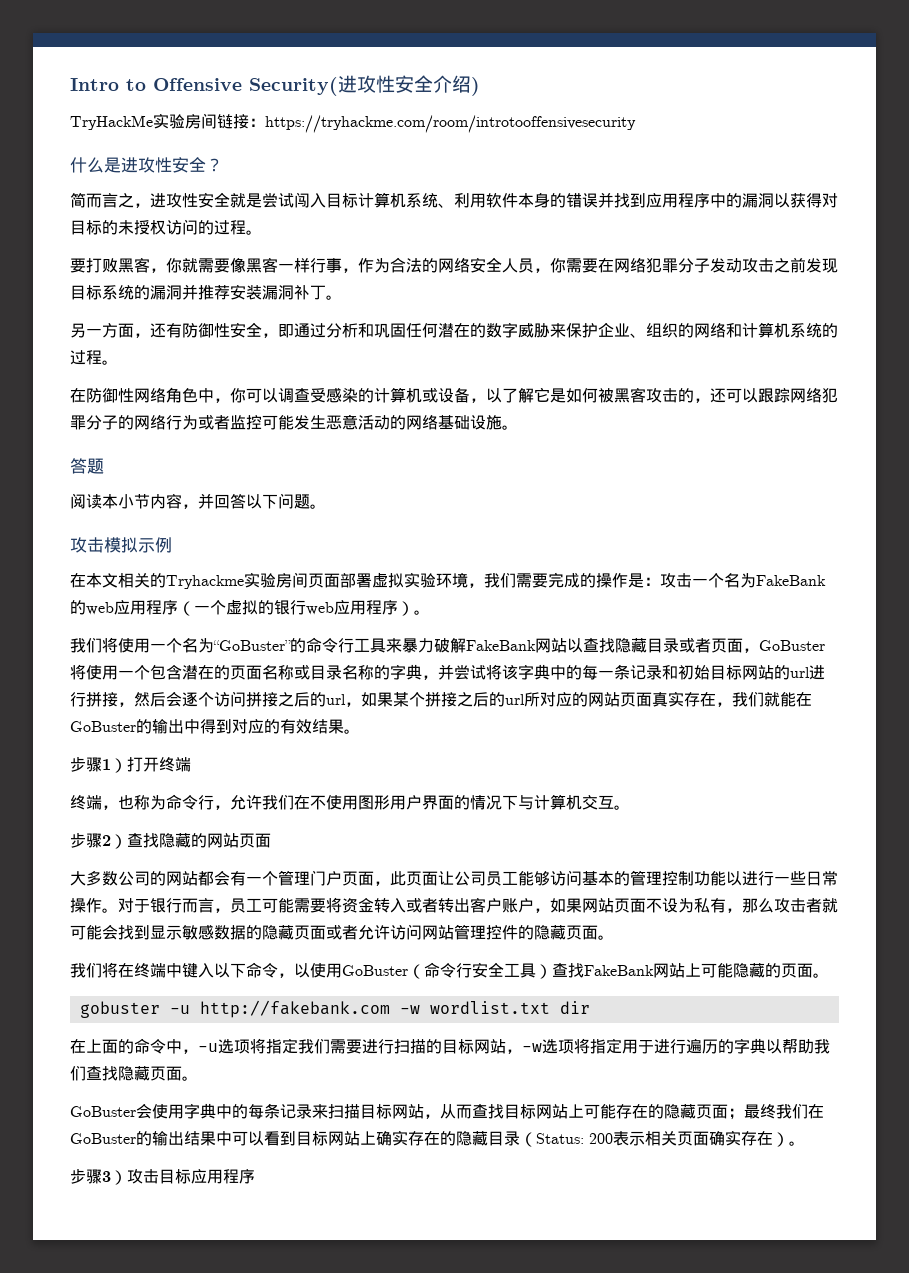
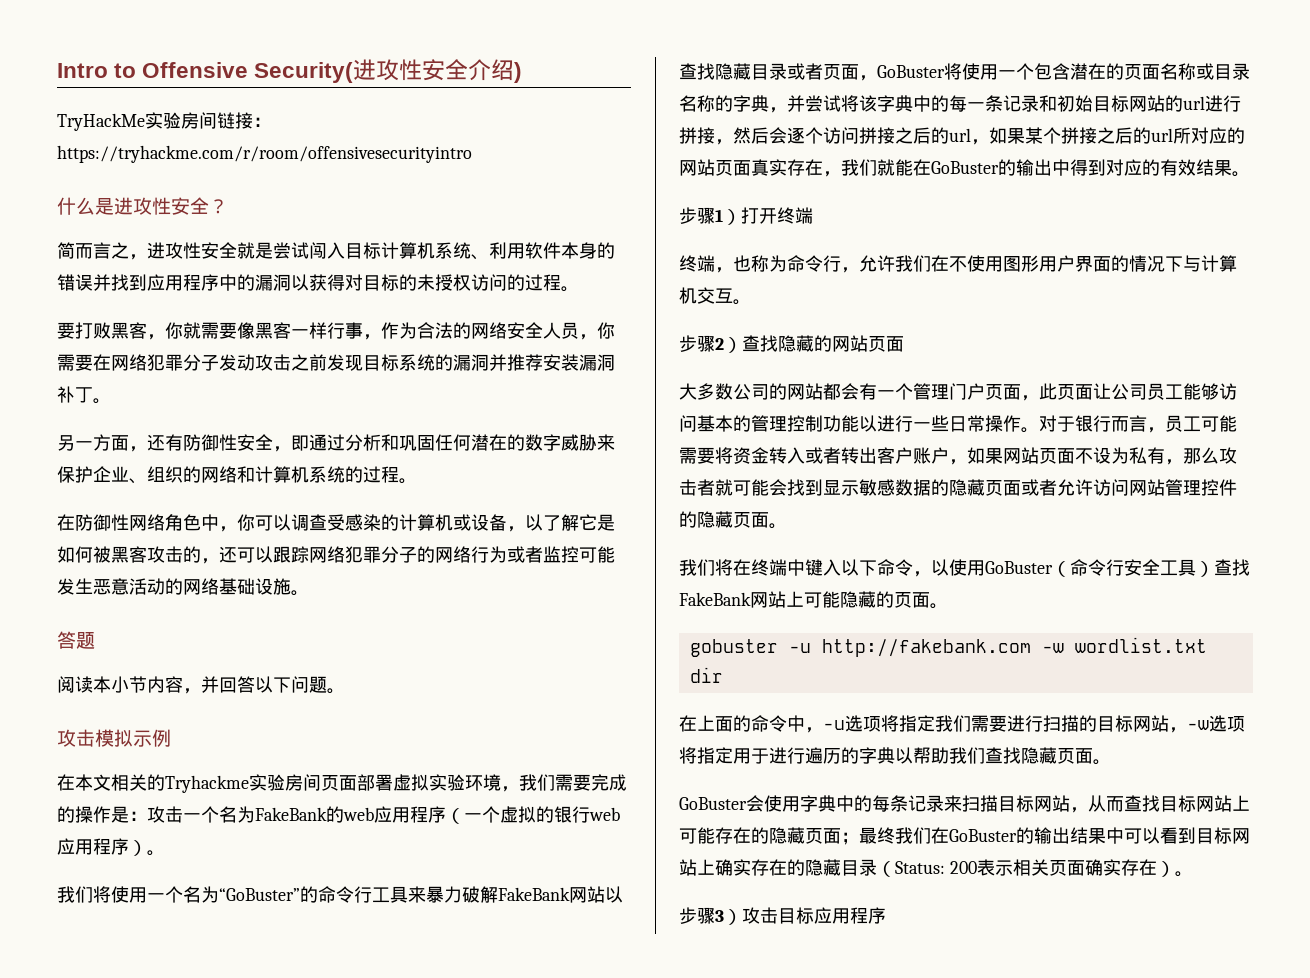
- TryHackMe实验房间链接：https://tryhackme.com/room/introtooffensivesecurity
+ TryHackMe实验房间链接：https://tryhackme.com/r/room/offensivesecurityintro

